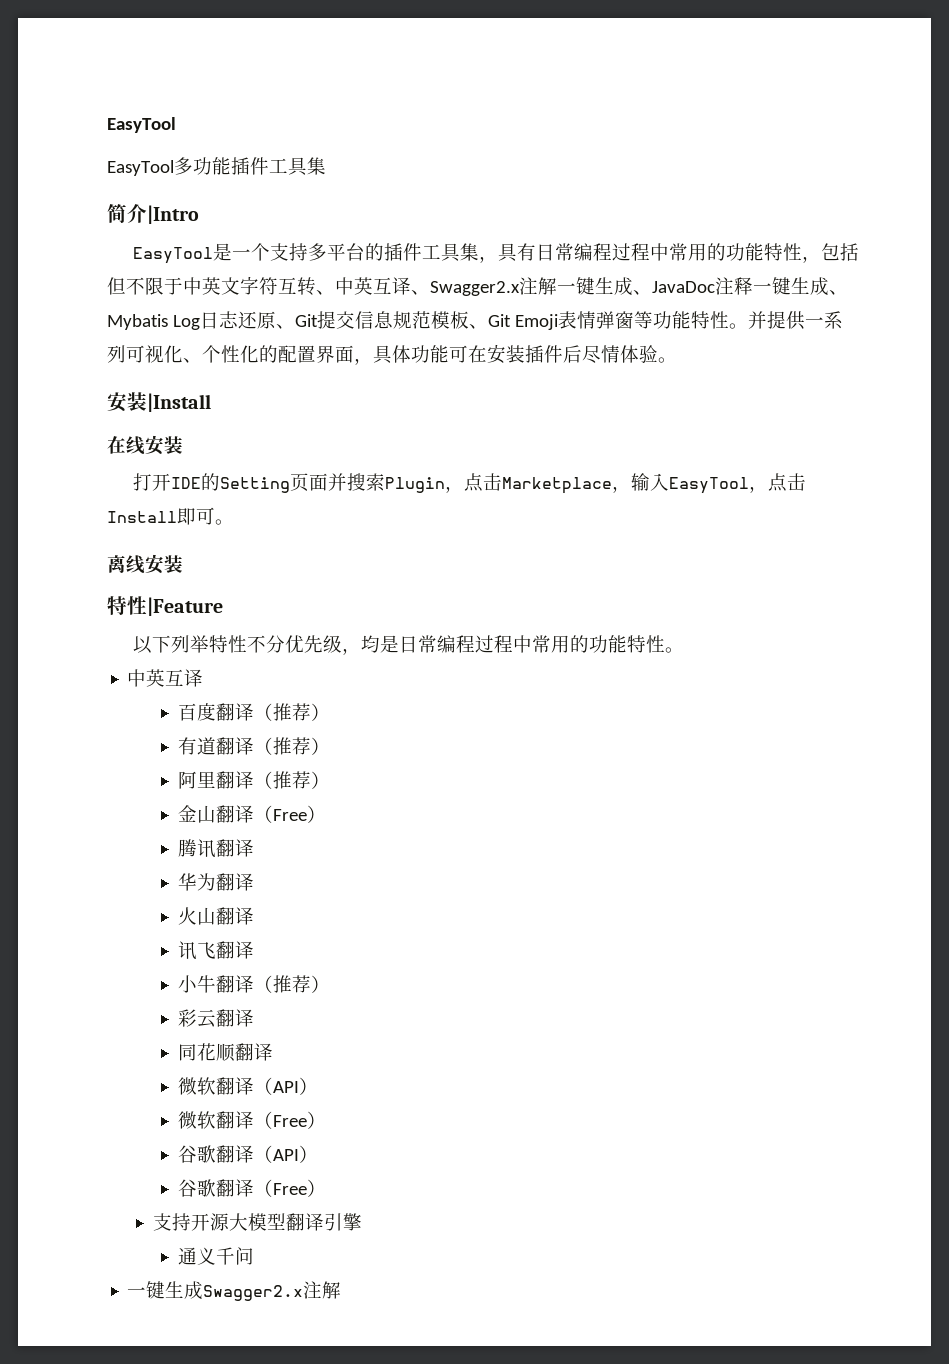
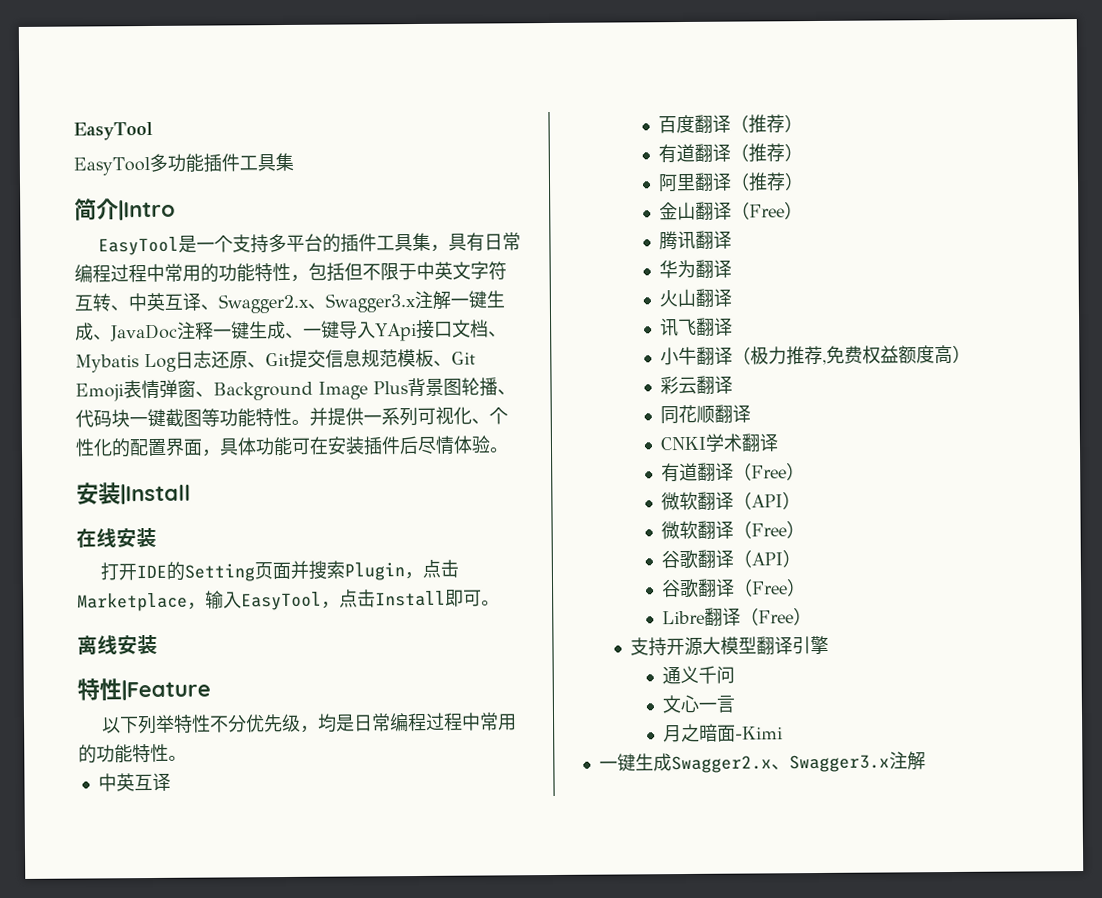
- EasyTool是一个支持多平台的插件工具集，具有日常编程过程中常用的功能特性，包括但不限于中英文字符互转、中英互译、Swagger2.x注解一键生成、JavaDoc注释一键生成、Mybatis Log日志还原、Git提交信息规范模板、Git Emoji表情弹窗等功能特性。
+ EasyTool是一个支持多平台的插件工具集，具有日常编程过程中常用的功能特性，包括但不限于中英文字符互转、中英互译、Swagger2.x、Swagger3.x注解一键生成、JavaDoc注释一键生成、一键导入YApi接口文档、Mybatis Log日志还原、Git提交信息规范模板、Git Emoji表情弹窗、Background Image Plus背景图轮播、代码块一键截图等功能特性。
- 小牛翻译（推荐）
+ 小牛翻译（极力推荐,免费权益额度高）
+ CNKI学术翻译
+ 有道翻译（Free）
+ Libre翻译（Free）
+ 文心一言
+ 月之暗面-Kimi
- 一键生成Swagger2.x注解
+ 一键生成Swagger2.x、Swagger3.x注解

